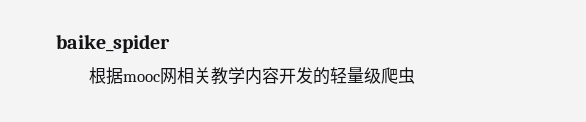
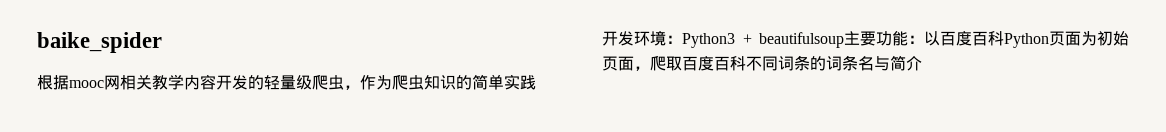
- 根据mooc网相关教学内容开发的轻量级爬虫
+ 根据mooc网相关教学内容开发的轻量级爬虫，作为爬虫知识的简单实践
+ 开发环境：Python3 + beautifulsoup主要功能：以百度百科Python页面为初始页面，爬取百度百科不同词条的词条名与简介

